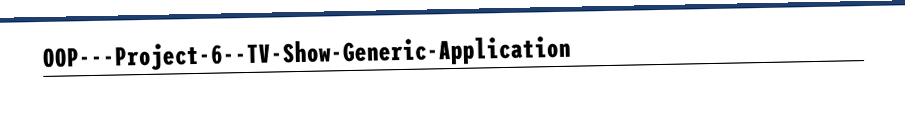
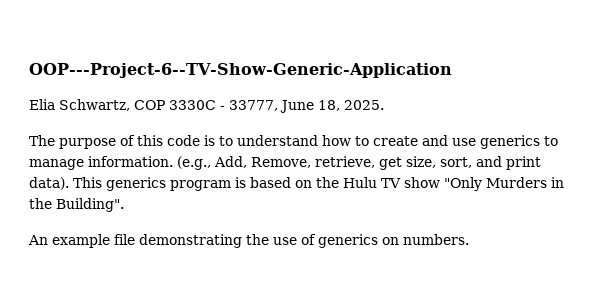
+ Elia Schwartz, COP 3330C - 33777, June 18, 2025.
+ The purpose of this code is to understand how to create and use generics to manage information. (e.g., Add, Remove, retrieve, get size, sort, and print data). This generics program is based on the Hulu TV show "Only Murders in the Building".
+ An example file demonstrating the use of generics on numbers.

